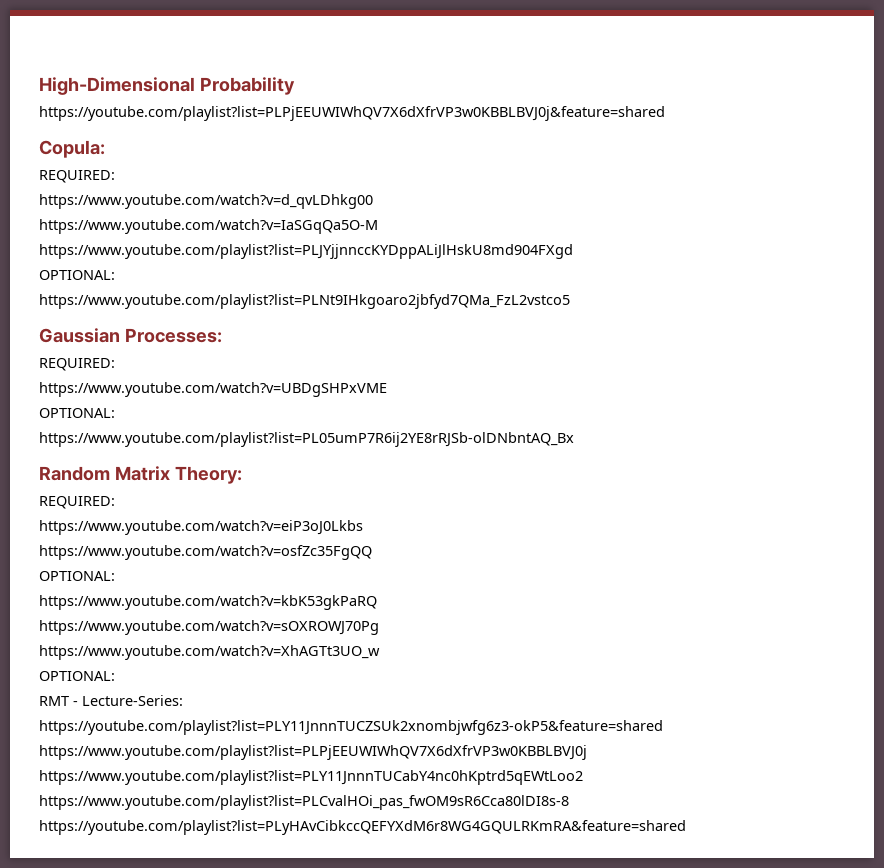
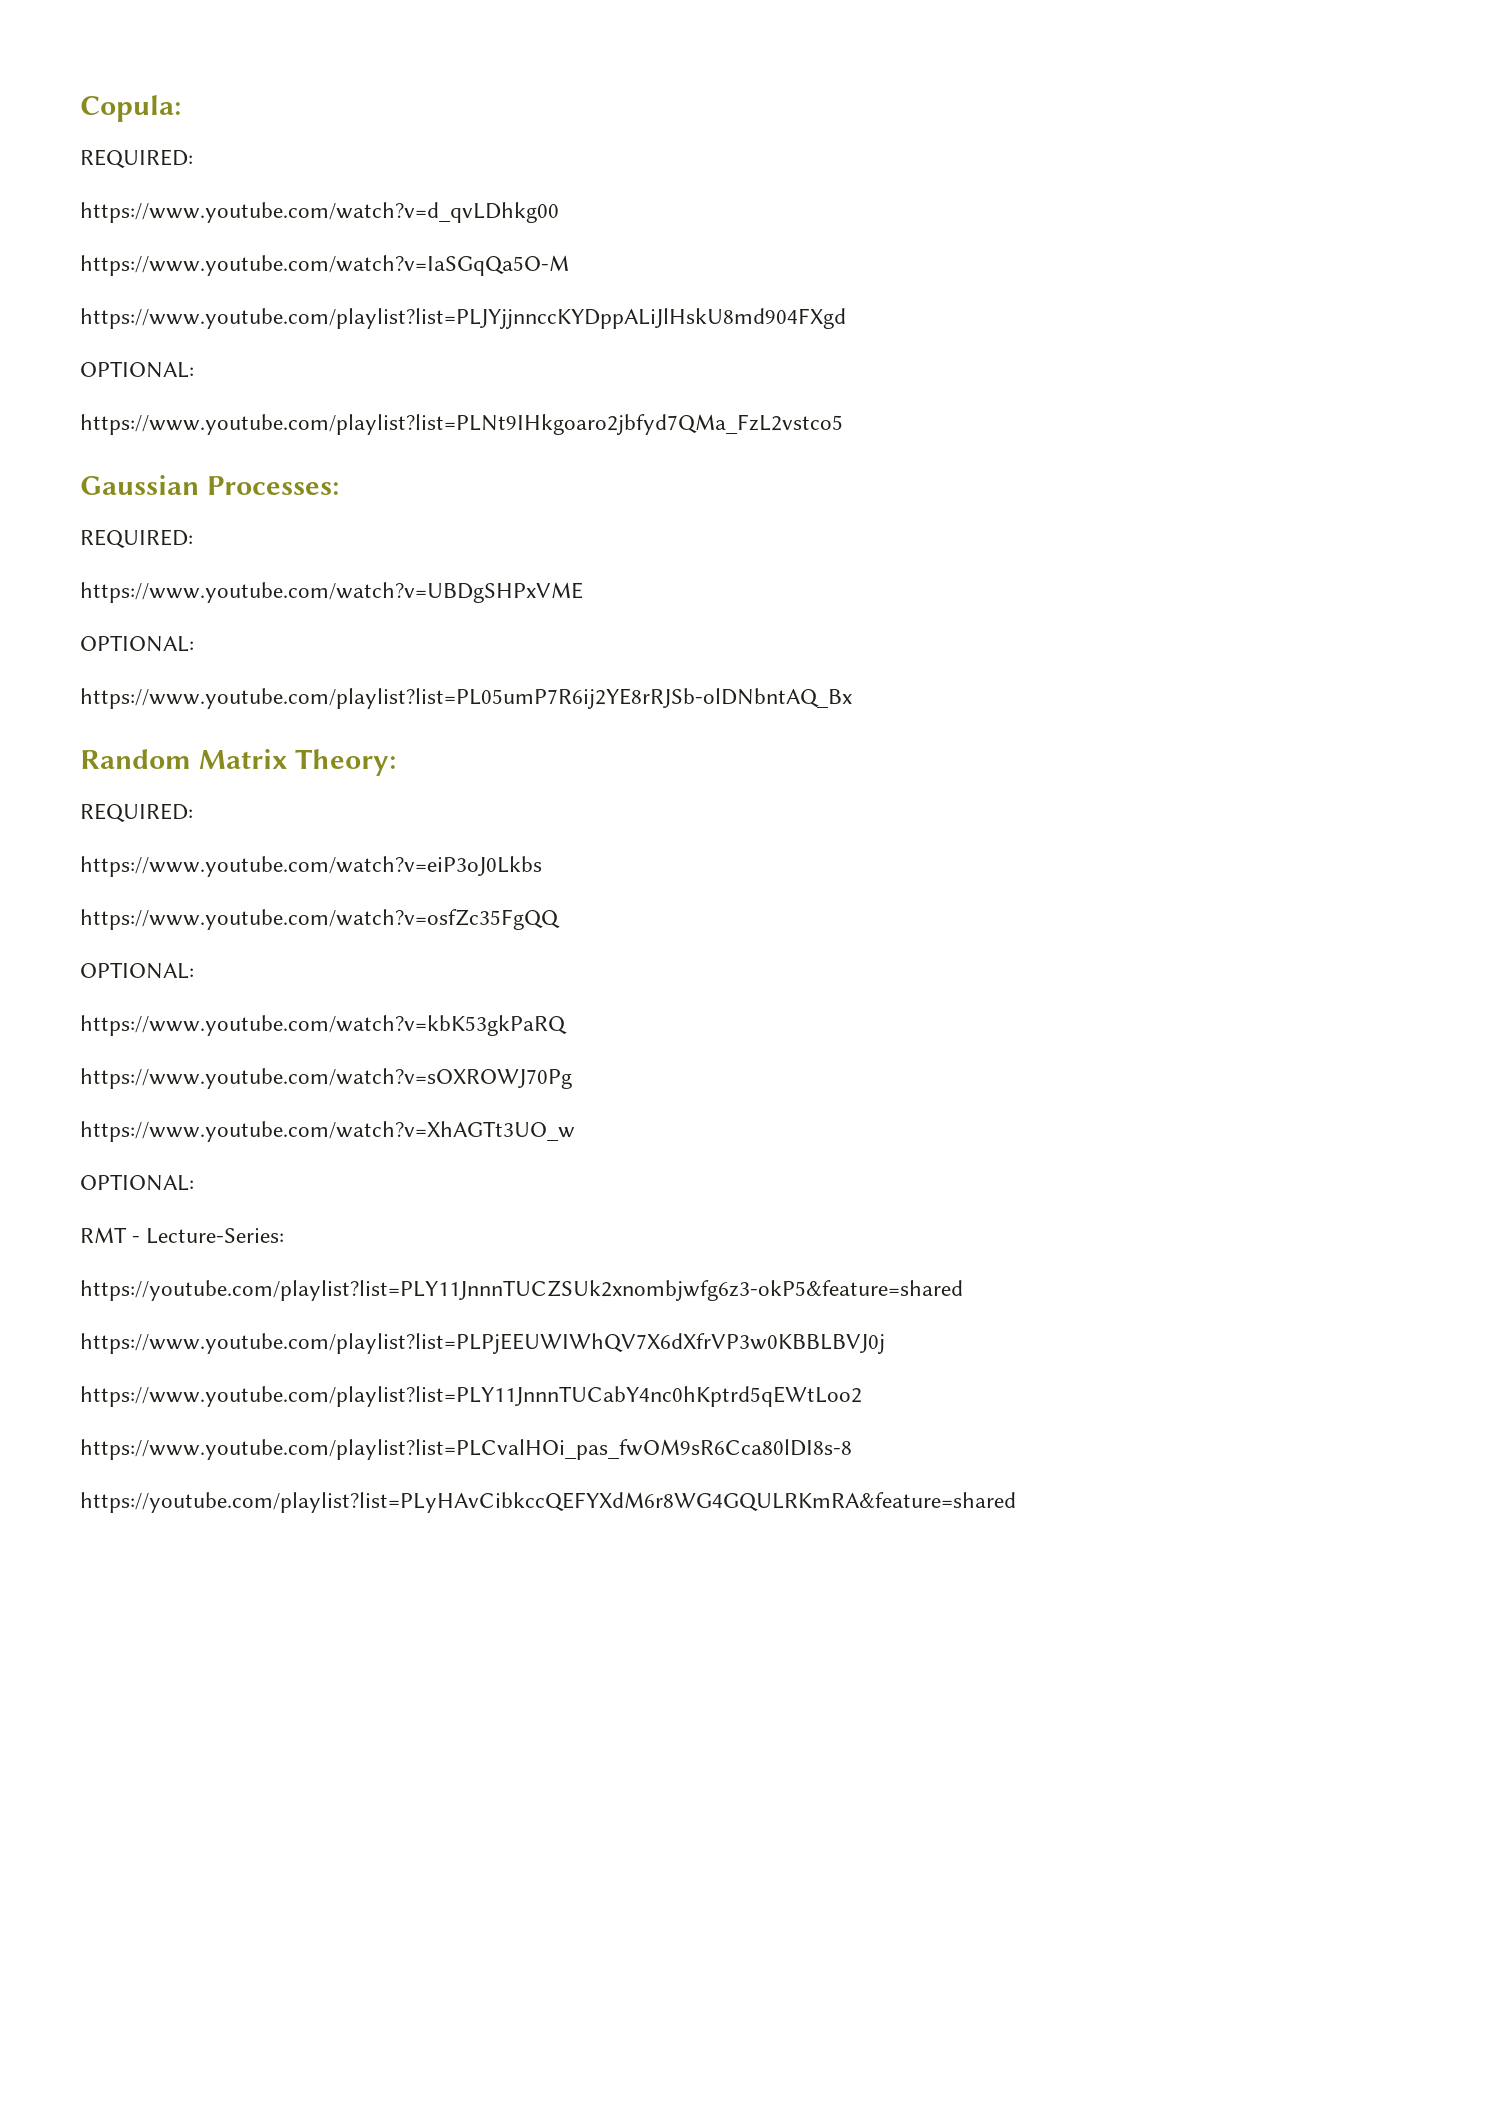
- High-Dimensional Probability
- https://youtube.com/playlist?list=PLPjEEUWIWhQV7X6dXfrVP3w0KBBLBVJ0j&feature=shared

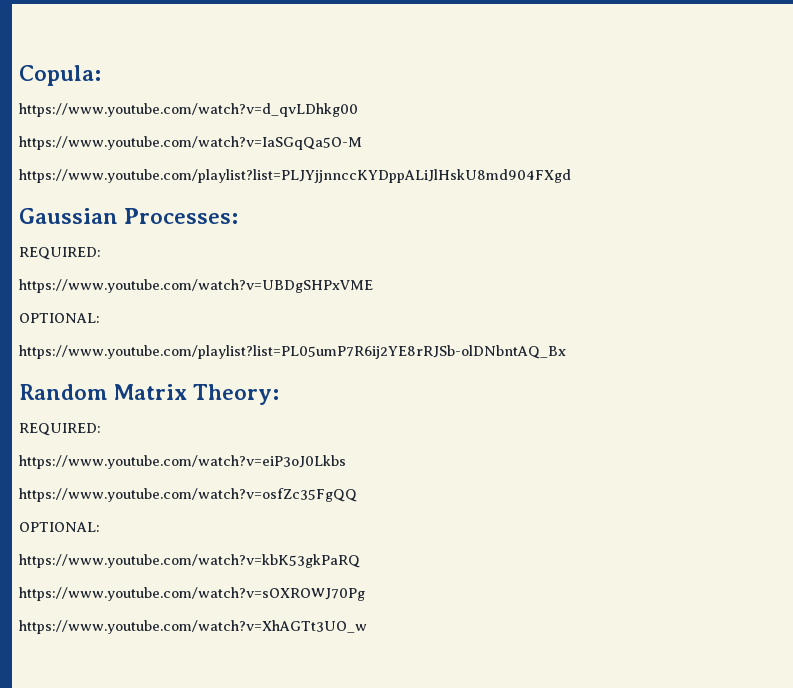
  Copula:
- REQUIRED:
  https://www.youtube.com/playlist?list=PLJYjjnnccKYDppALiJlHskU8md904FXgd
- OPTIONAL:
- https://www.youtube.com/playlist?list=PLNt9IHkgoaro2jbfyd7QMa_FzL2vstco5
  https://www.youtube.com/watch?v=XhAGTt3UO_w
- OPTIONAL:
- RMT - Lecture-Series:
- https://youtube.com/playlist?list=PLY11JnnnTUCZSUk2xnombjwfg6z3-okP5&feature=shared
- https://www.youtube.com/playlist?list=PLPjEEUWIWhQV7X6dXfrVP3w0KBBLBVJ0j
- https://www.youtube.com/playlist?list=PLY11JnnnTUCabY4nc0hKptrd5qEWtLoo2
- https://www.youtube.com/playlist?list=PLCvalHOi_pas_fwOM9sR6Cca80lDI8s-8
- https://youtube.com/playlist?list=PLyHAvCibkccQEFYXdM6r8WG4GQULRKmRA&feature=shared

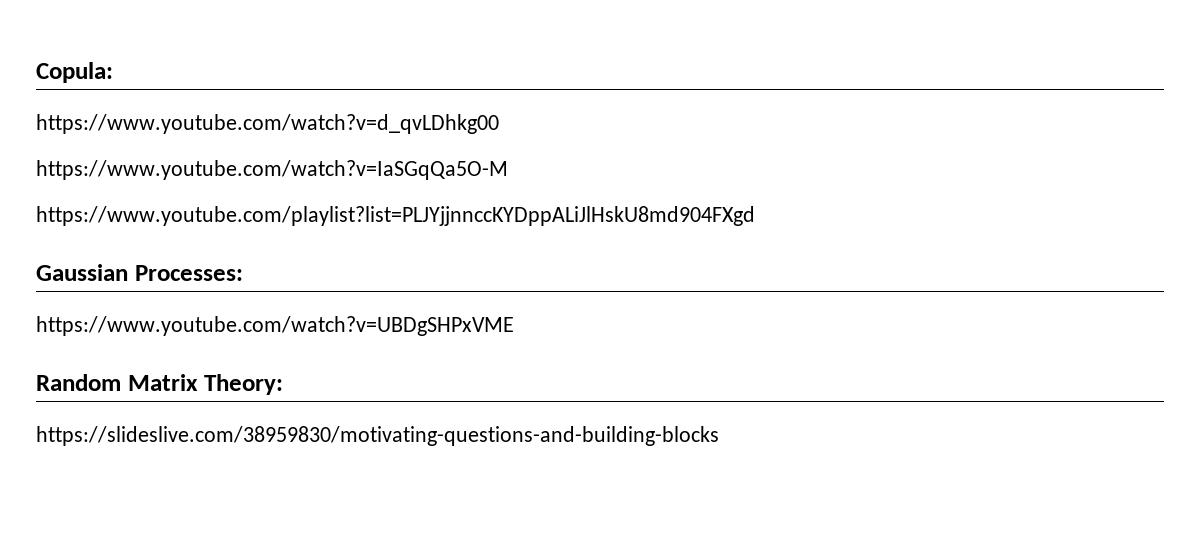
  Gaussian Processes:
- REQUIRED:
  https://www.youtube.com/watch?v=UBDgSHPxVME
- OPTIONAL:
- https://www.youtube.com/playlist?list=PL05umP7R6ij2YE8rRJSb-olDNbntAQ_Bx
  Random Matrix Theory:
- REQUIRED:
- https://www.youtube.com/watch?v=eiP3oJ0Lkbs
- https://www.youtube.com/watch?v=osfZc35FgQQ
- OPTIONAL:
- https://www.youtube.com/watch?v=kbK53gkPaRQ
- https://www.youtube.com/watch?v=sOXROWJ70Pg
- https://www.youtube.com/watch?v=XhAGTt3UO_w
+ https://slideslive.com/38959830/motivating-questions-and-building-blocks

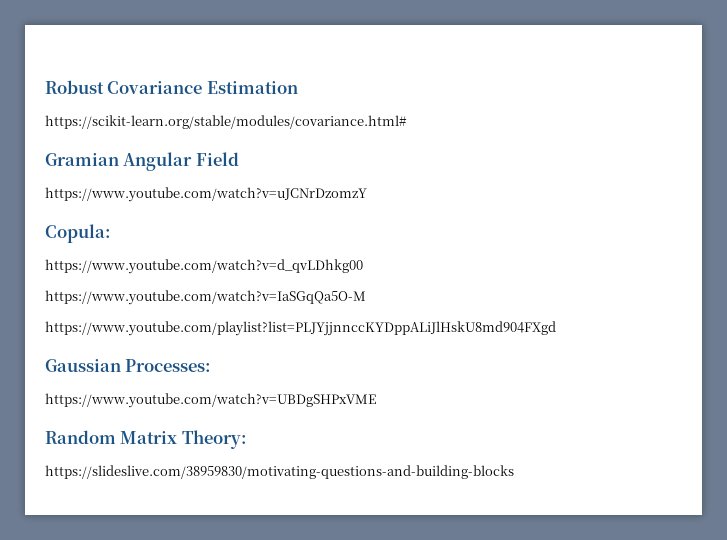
+ Robust Covariance Estimation
+ https://scikit-learn.org/stable/modules/covariance.html#
+ Gramian Angular Field
+ https://www.youtube.com/watch?v=uJCNrDzomzY

